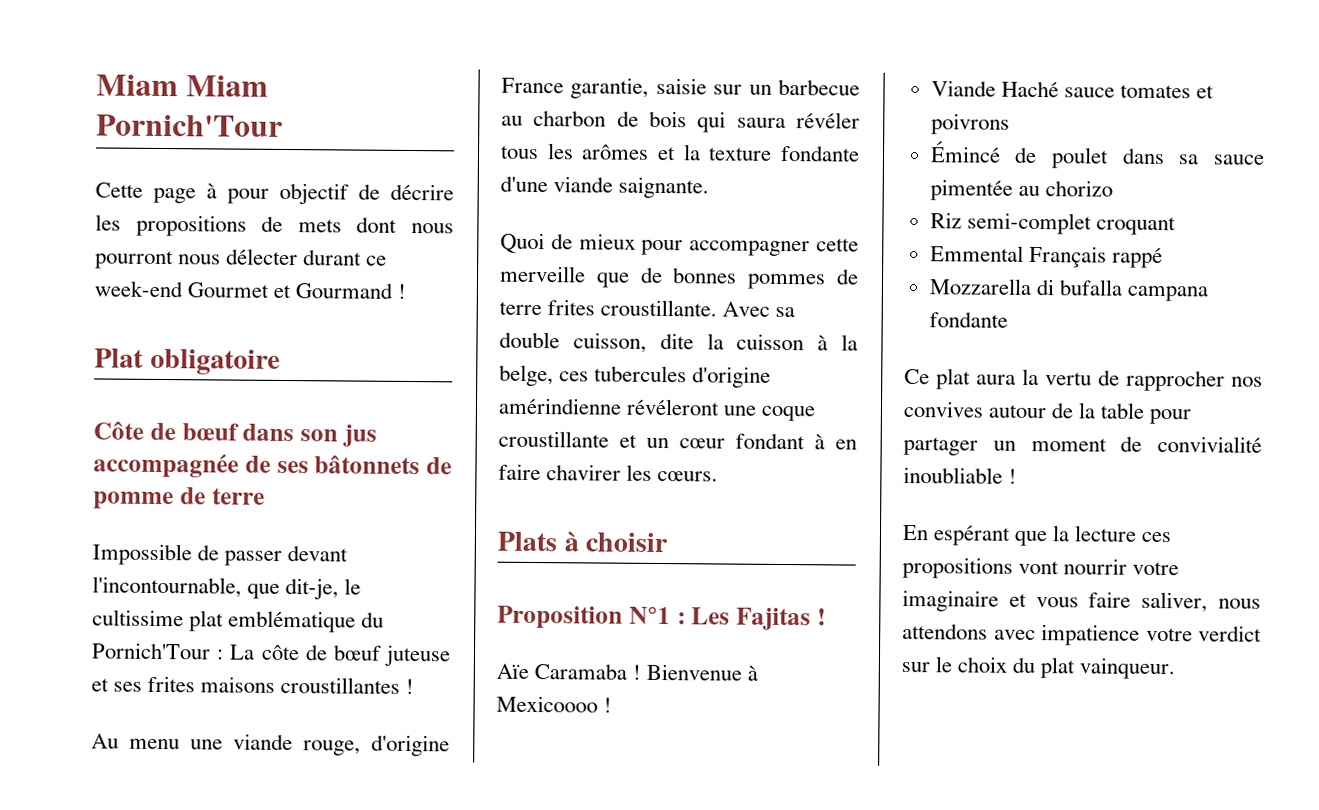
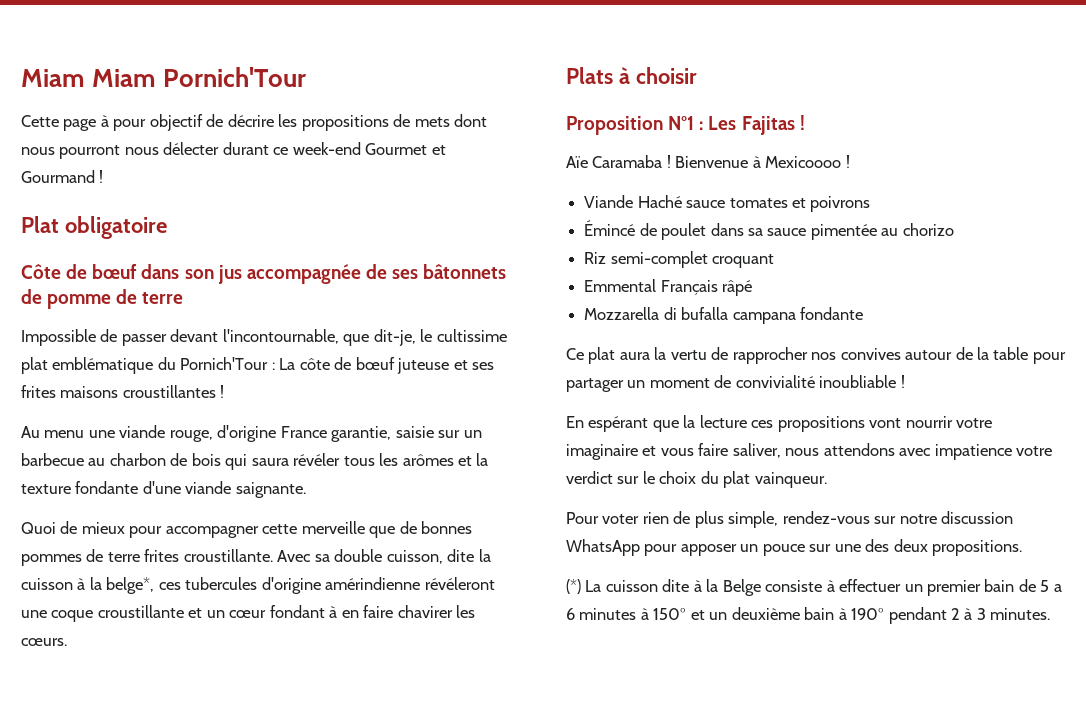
- Avec sa double cuisson, dite la cuisson à la belge, ces tubercules d'origine amérindienne révéleront une coque croustillante et un cœur fondant à en faire chavirer les cœurs.
+ Avec sa double cuisson, dite la cuisson à la belge*, ces tubercules d'origine amérindienne révéleront une coque croustillante et un cœur fondant à en faire chavirer les cœurs.
- Emmental Français rappé
+ Emmental Français râpé
+ Pour voter rien de plus simple, rendez-vous sur notre discussion WhatsApp pour apposer un pouce sur une des deux propositions.
+ (*) La cuisson dite à la Belge consiste à effectuer un premier bain de 5 a 6 minutes à 150° et un deuxième bain à 190° pendant 2 à 3 minutes.

